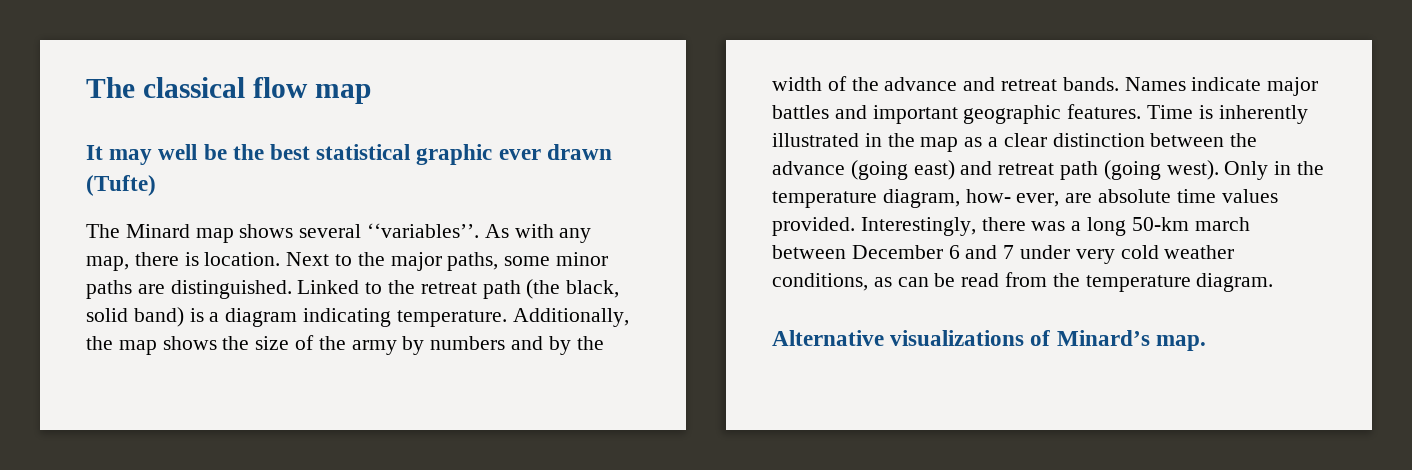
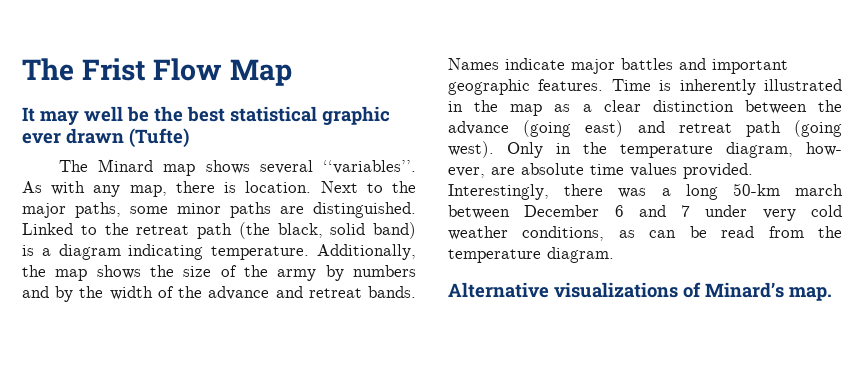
- The classical flow map
+ The Frist Flow Map

